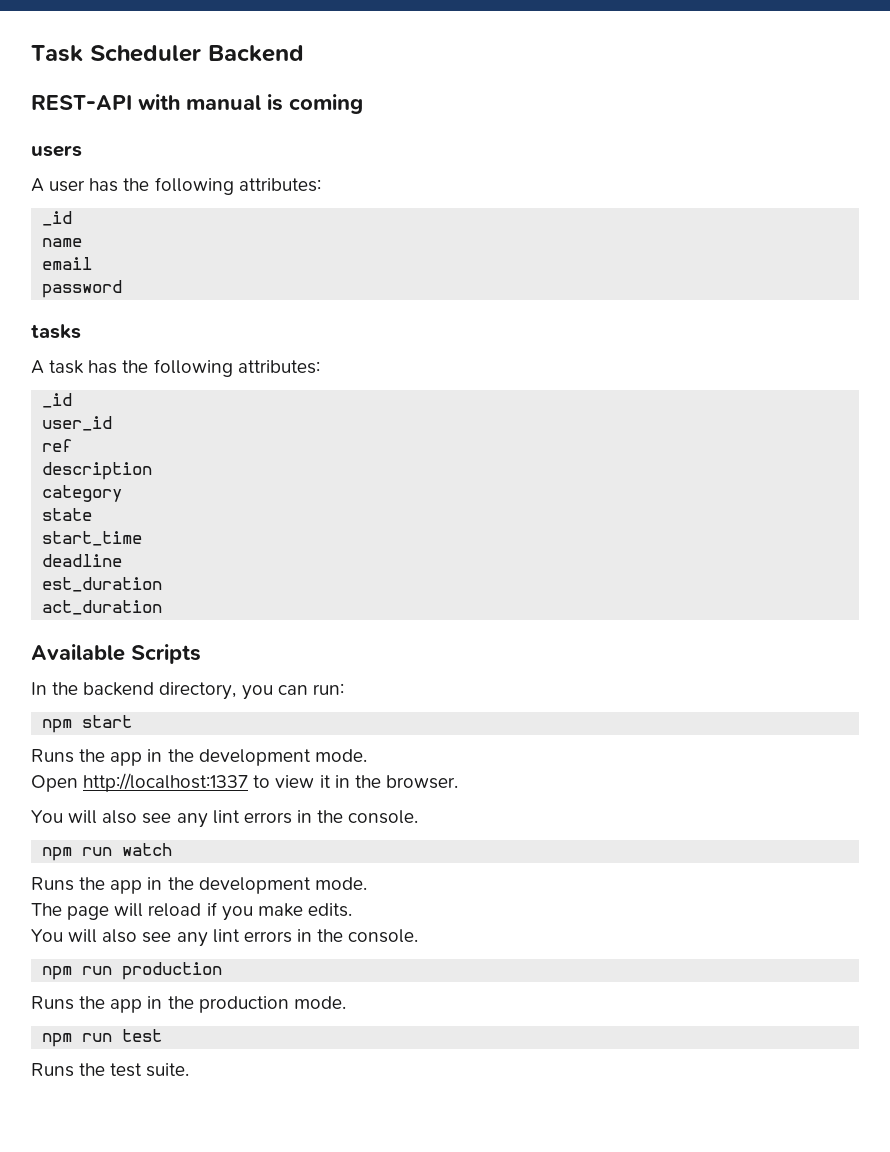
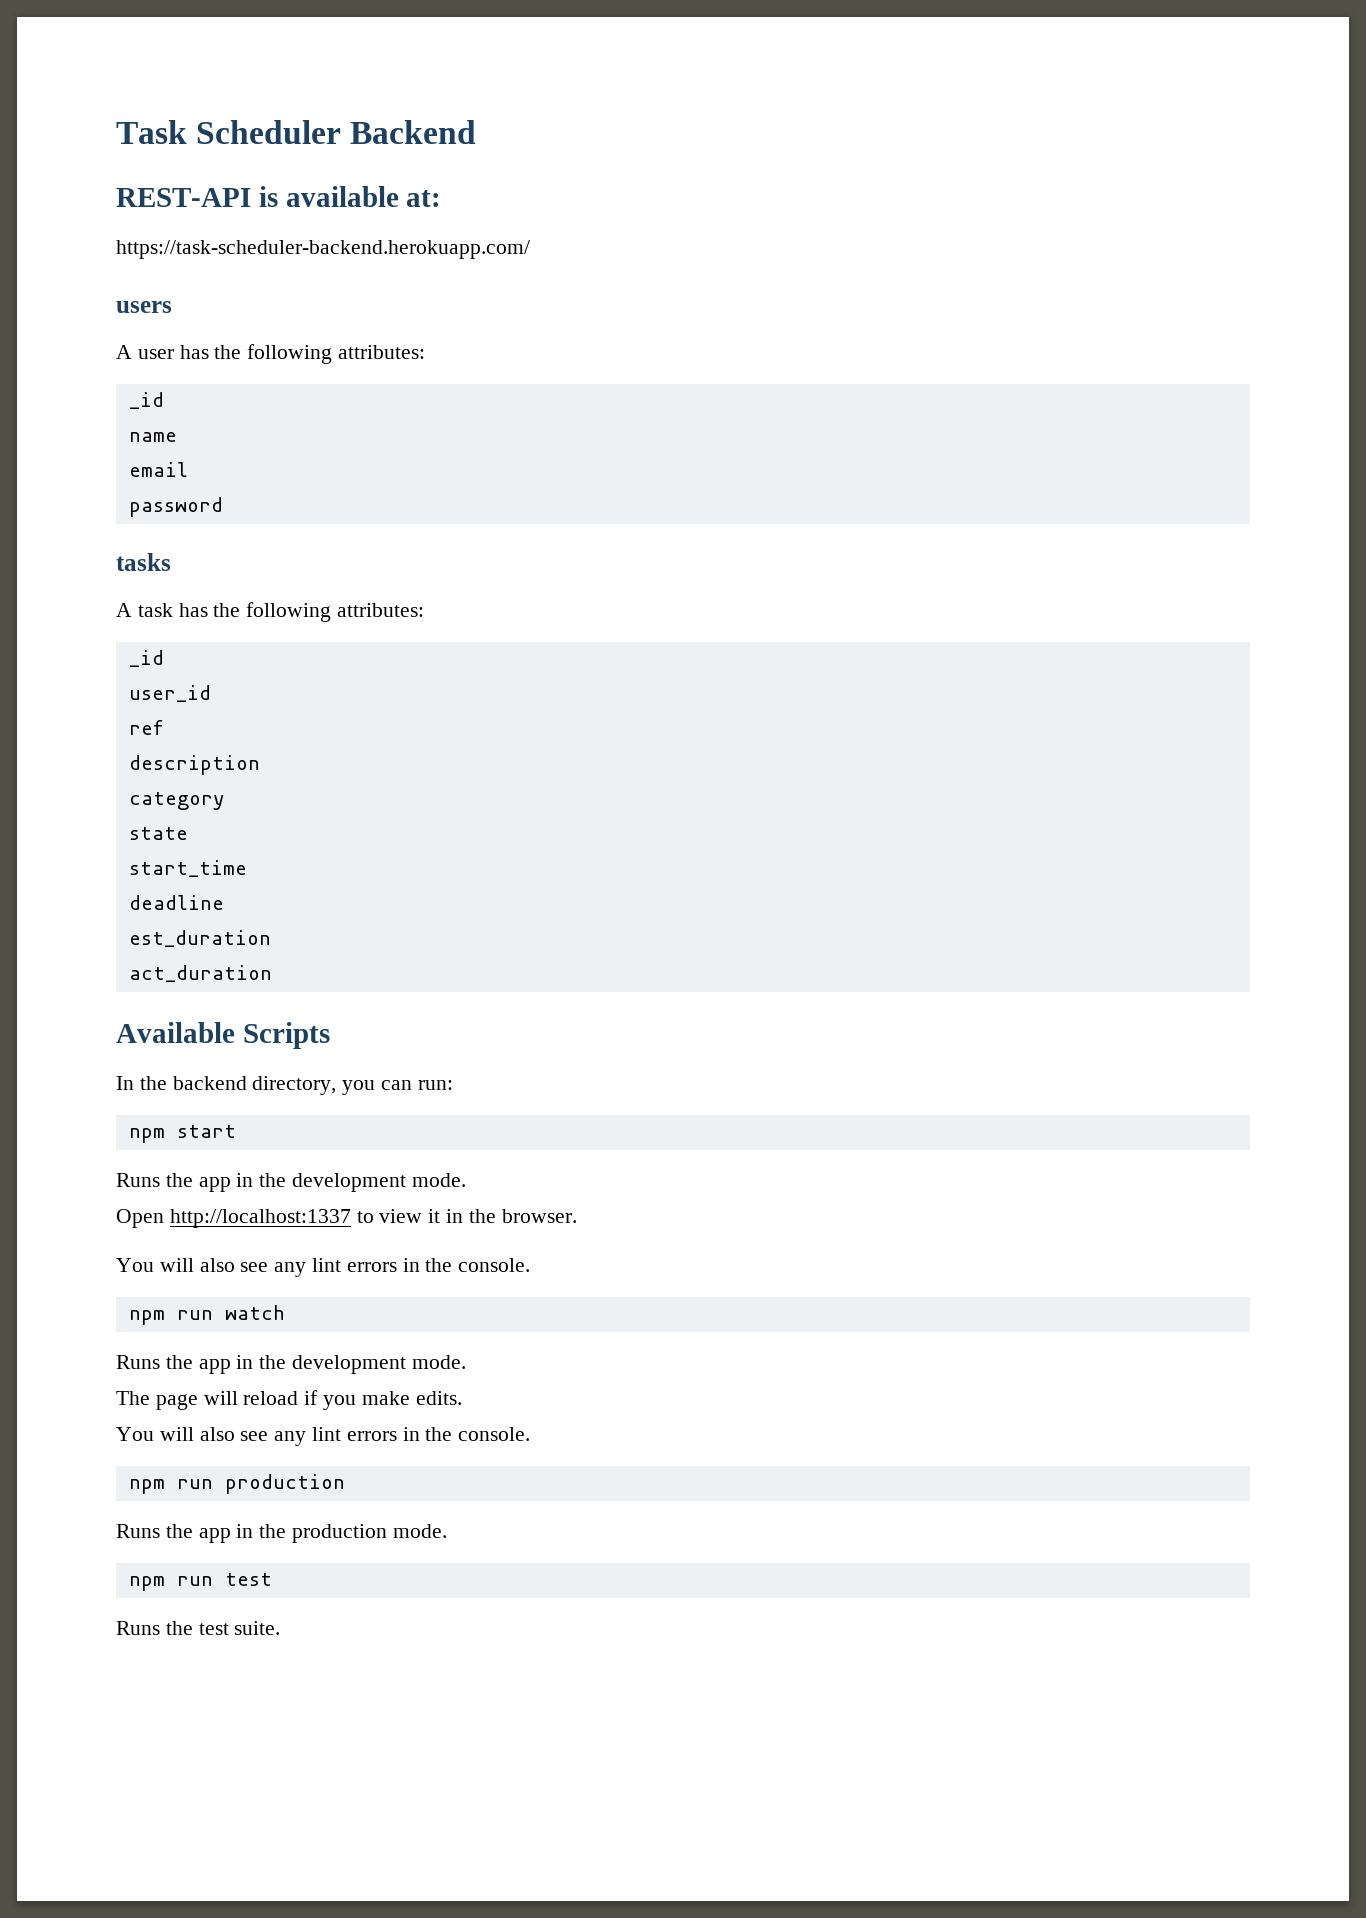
- REST-API with manual is coming
+ REST-API is available at:
+ https://task-scheduler-backend.herokuapp.com/

